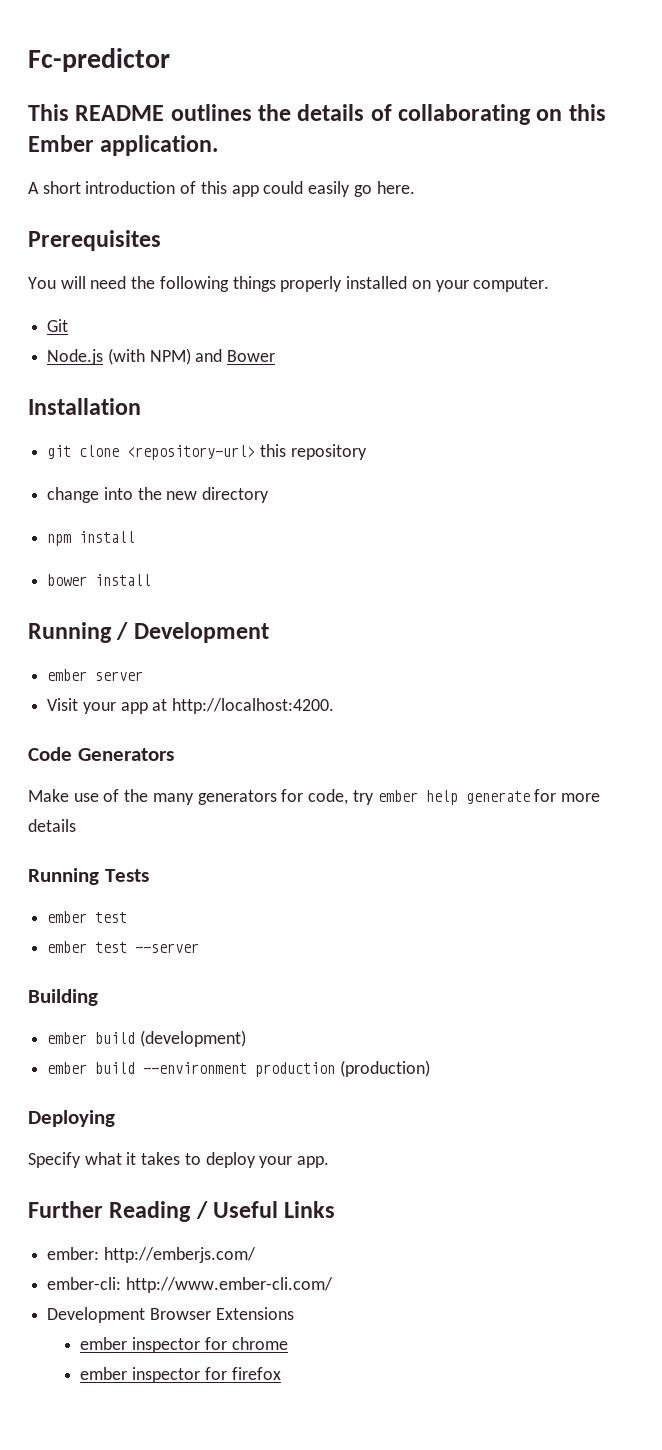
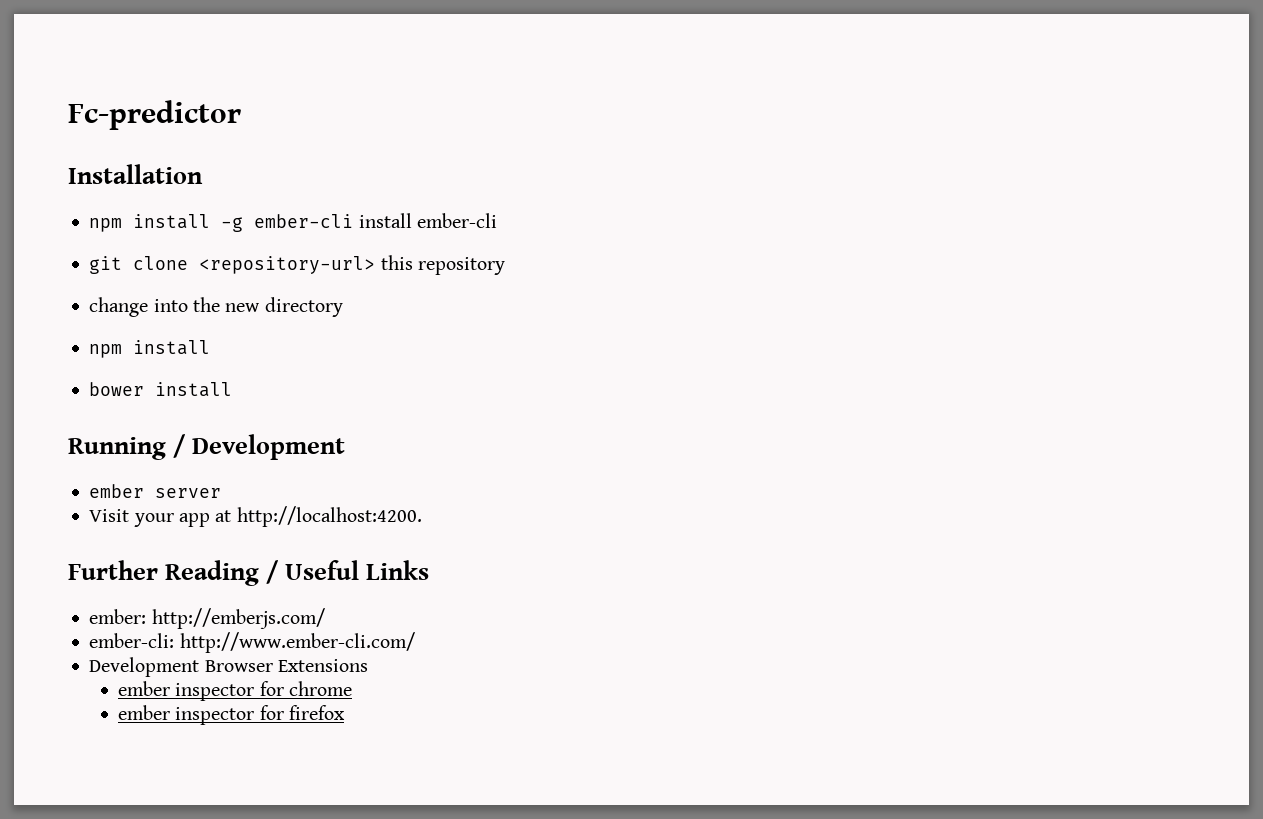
- This README outlines the details of collaborating on this Ember application.
- A short introduction of this app could easily go here.
- Prerequisites
- You will need the following things properly installed on your computer.
- Git
- Node.js (with NPM) and Bower
  Installation
+ npm install -g ember-cli install ember-cli
- Code Generators
- Make use of the many generators for code, try ember help generate for more details
- Running Tests
- ember test
- ember test --server
- Building
- ember build (development)
- ember build --environment production (production)
- Deploying
- Specify what it takes to deploy your app.

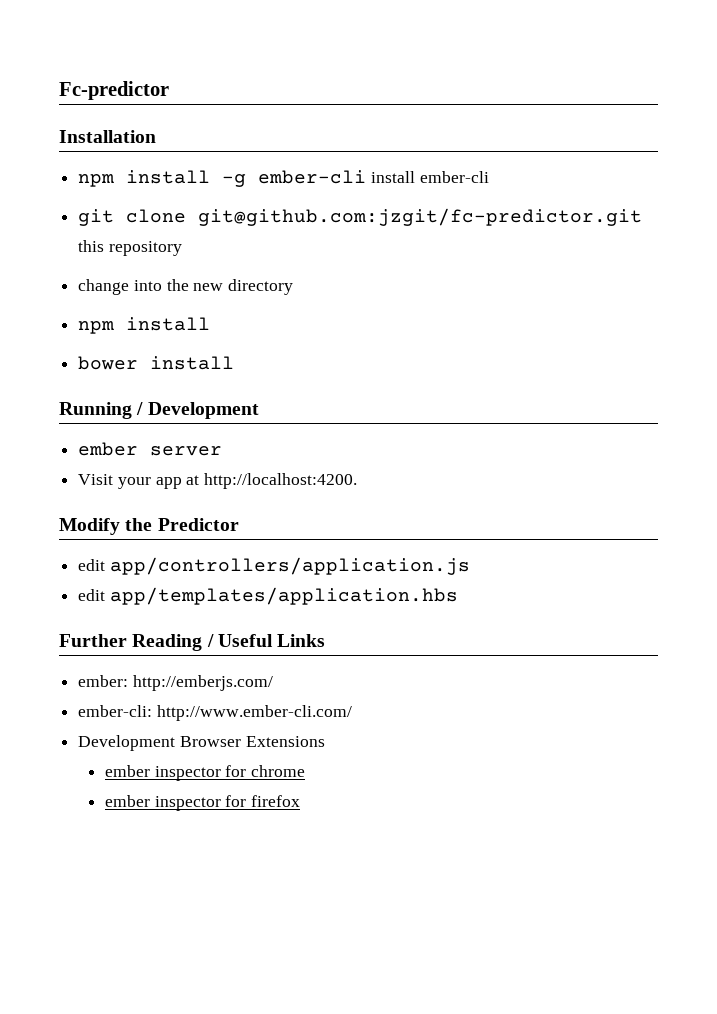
- git clone <repository-url> this repository
+ git clone git@github.com:jzgit/fc-predictor.git this repository
+ Modify the Predictor
+ edit app/controllers/application.js
+ edit app/templates/application.hbs

